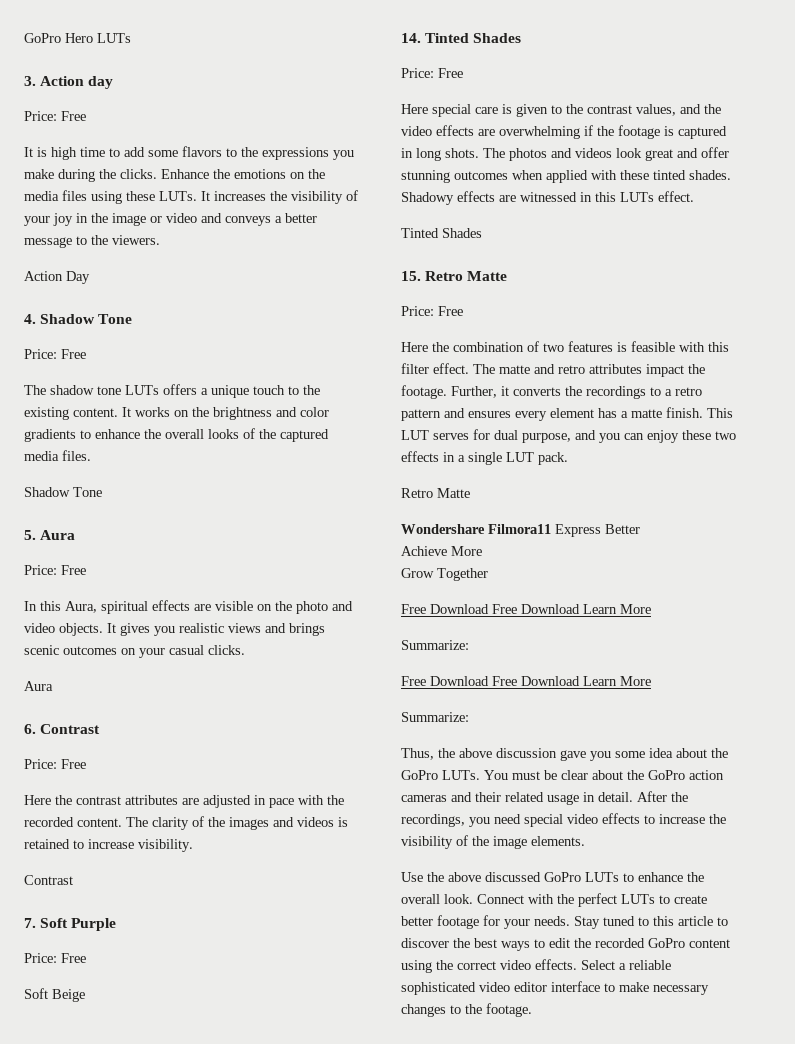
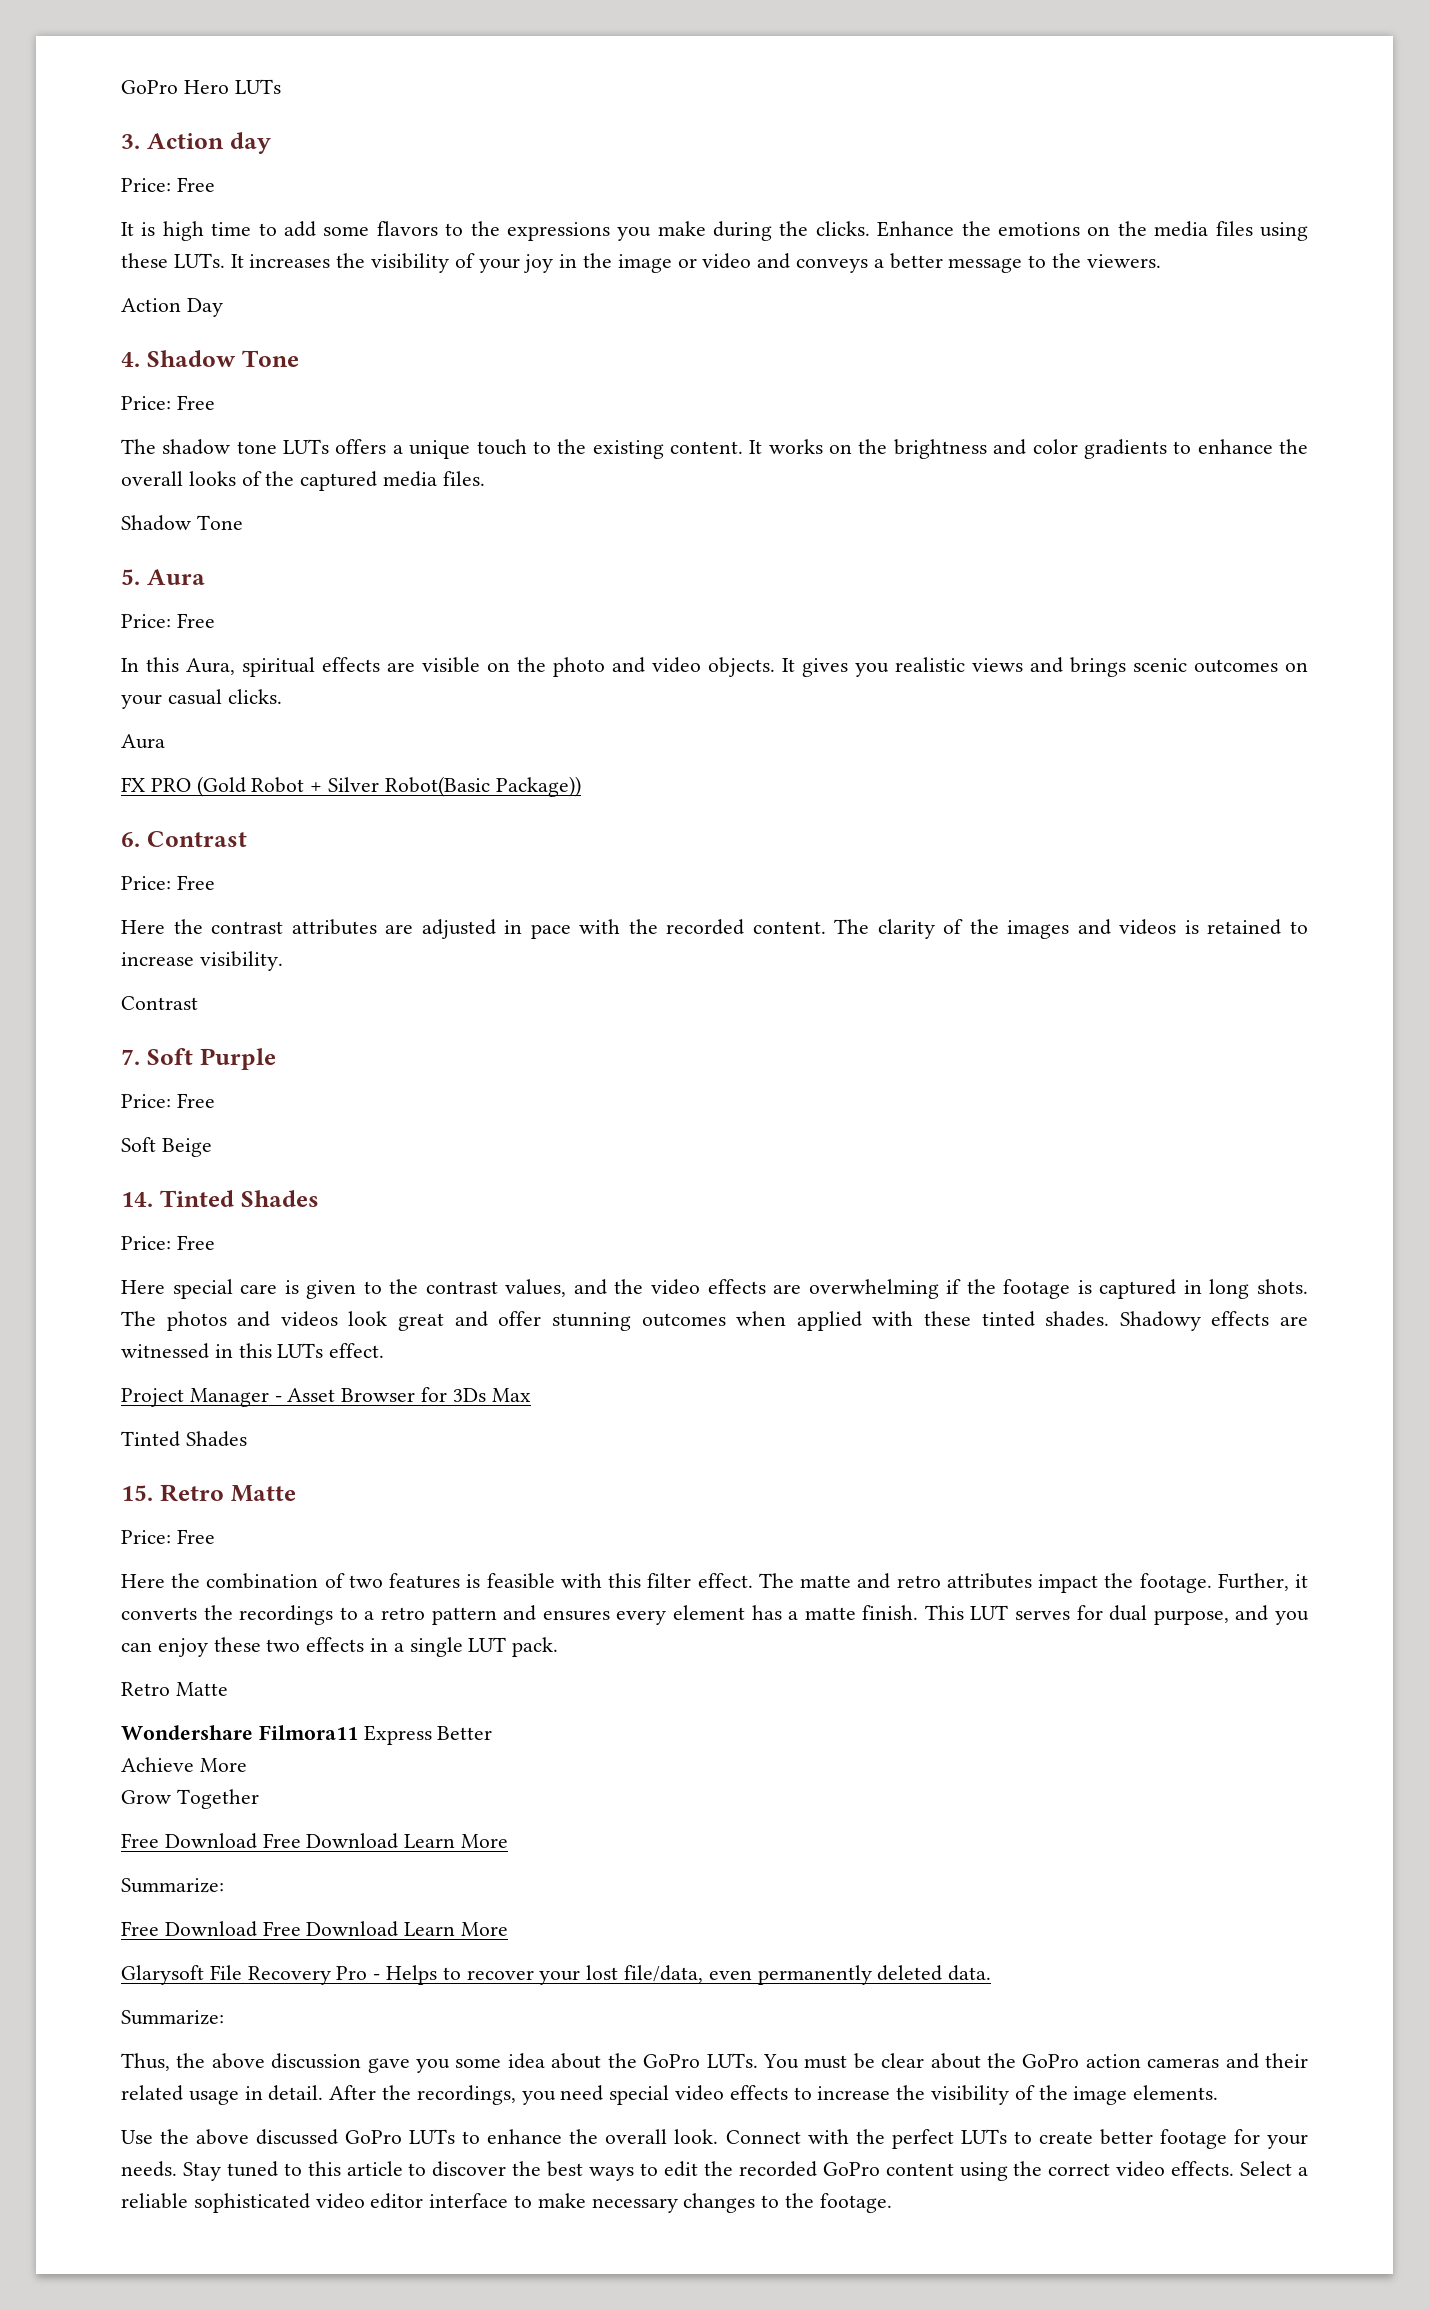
+ FX PRO (Gold Robot + Silver Robot(Basic Package))
+ Project Manager - Asset Browser for 3Ds Max
+ Glarysoft File Recovery Pro - Helps to recover your lost file/data, even permanently deleted data.

